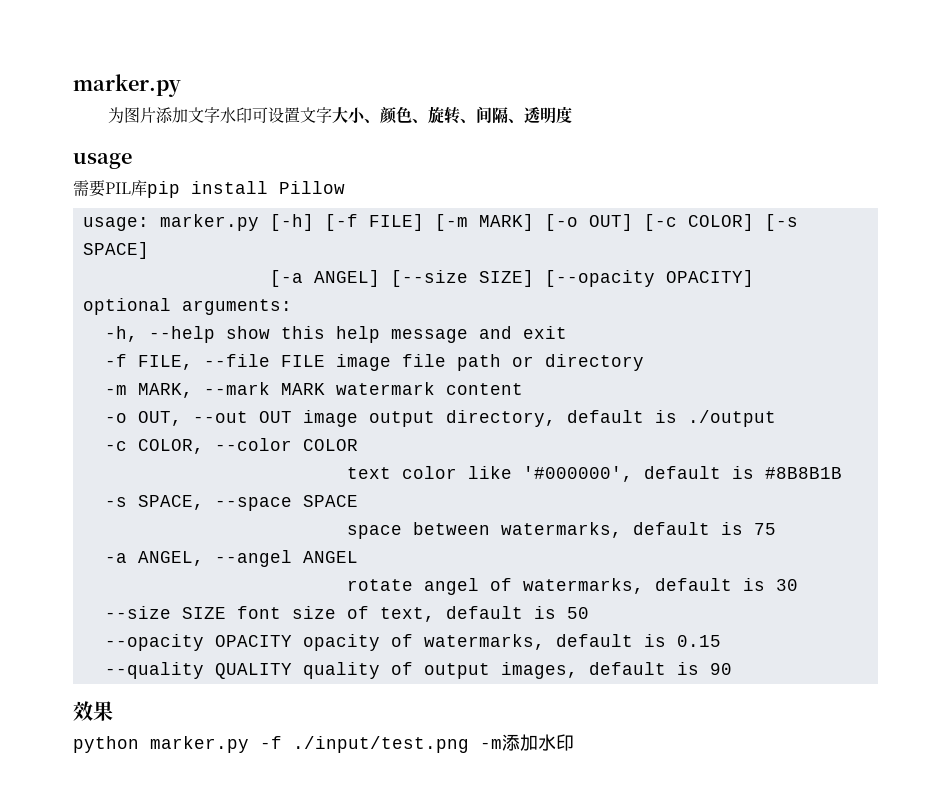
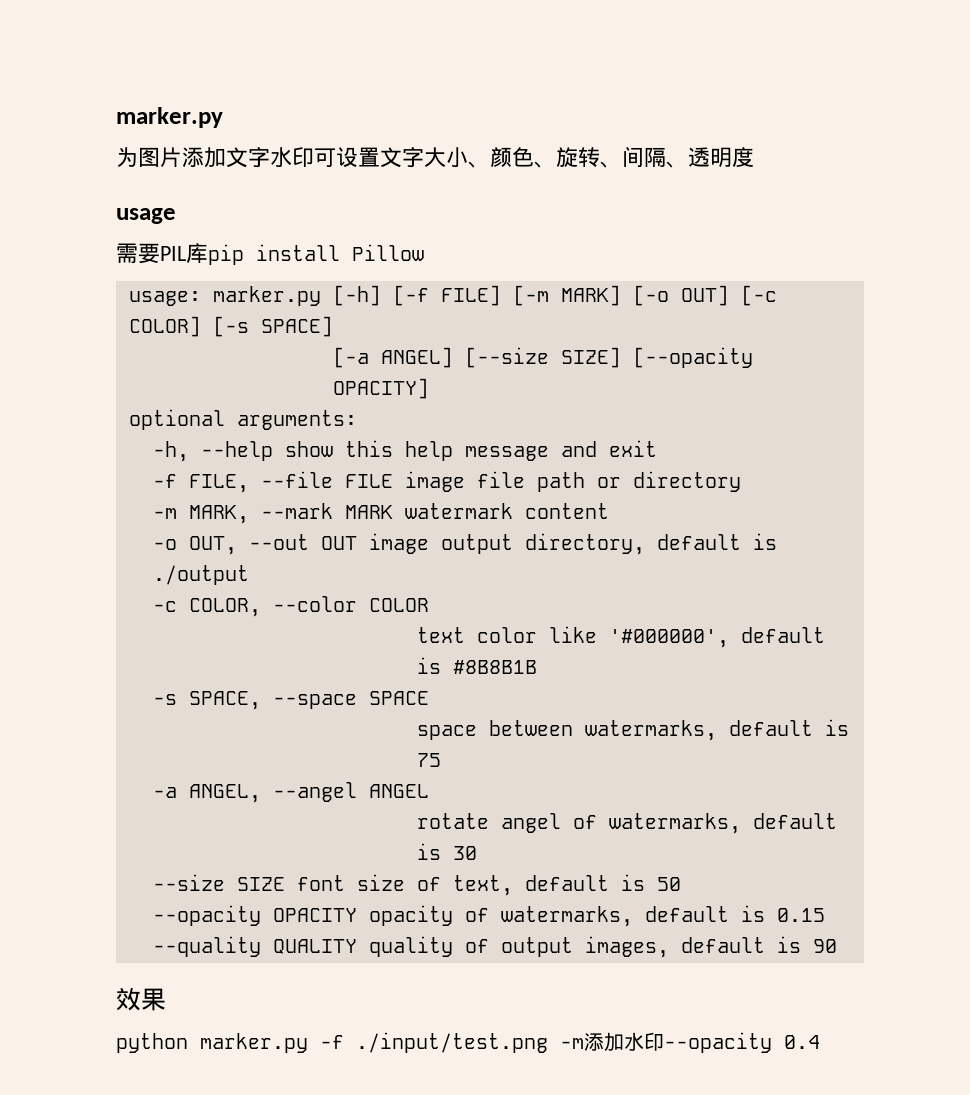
- python marker.py -f ./input/test.png -m添加水印
+ python marker.py -f ./input/test.png -m添加水印--opacity 0.4

